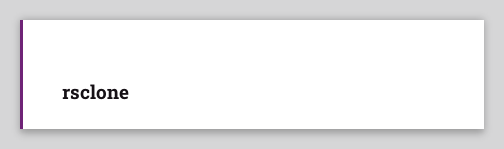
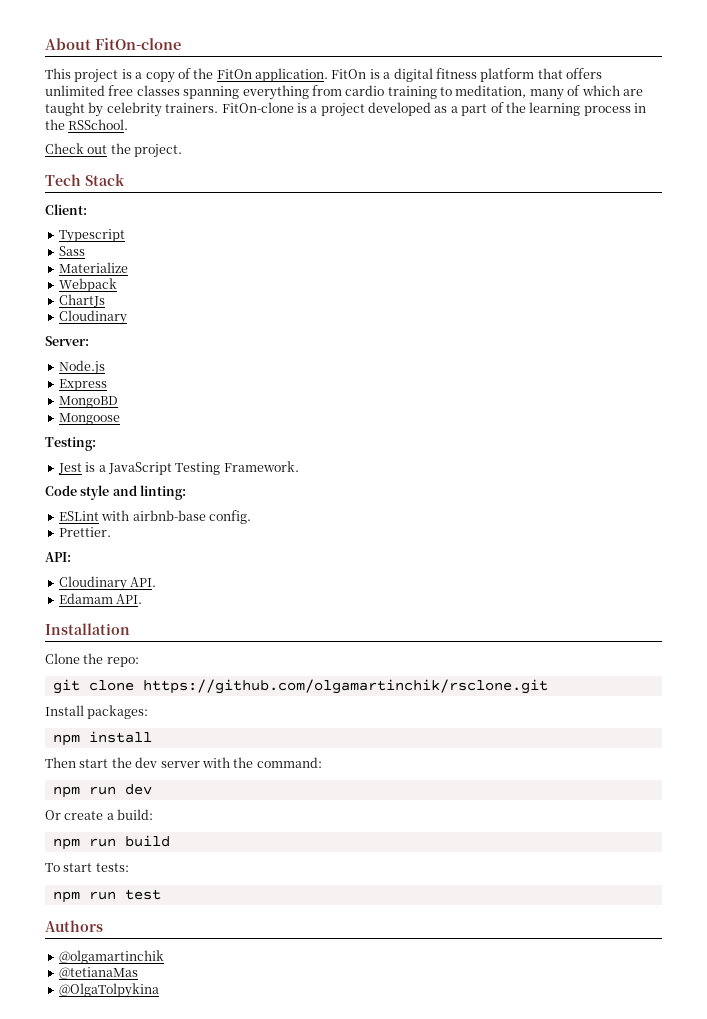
- rsclone
+ About FitOn-clone
+ This project is a copy of the FitOn application. FitOn is a digital fitness platform that offers unlimited free classes spanning everything from cardio training to meditation, many of which are taught by celebrity trainers. FitOn-clone is a project developed as a part of the learning process in the RSSchool.
+ Check out the project.
+ Tech Stack
+ Client:
+ Typescript
+ Sass
+ Materialize
+ Webpack
+ ChartJs
+ Cloudinary
+ Server:
+ Node.js
+ Express
+ MongoBD
+ Mongoose
+ Testing:
+ Jest is a JavaScript Testing Framework.
+ Code style and linting:
+ ESLint with airbnb-base config.
+ Prettier.
+ API:
+ Cloudinary API.
+ Edamam API.
+ Installation
+ Clone the repo:
+ git clone https://github.com/olgamartinchik/rsclone.git
+ Install packages:
+ npm install
+ Then start the dev server with the command:
+ npm run dev
+ Or create a build:
+ npm run build
+ To start tests:
+ npm run test
+ Authors
+ @olgamartinchik
+ @tetianaMas
+ @OlgaTolpykina

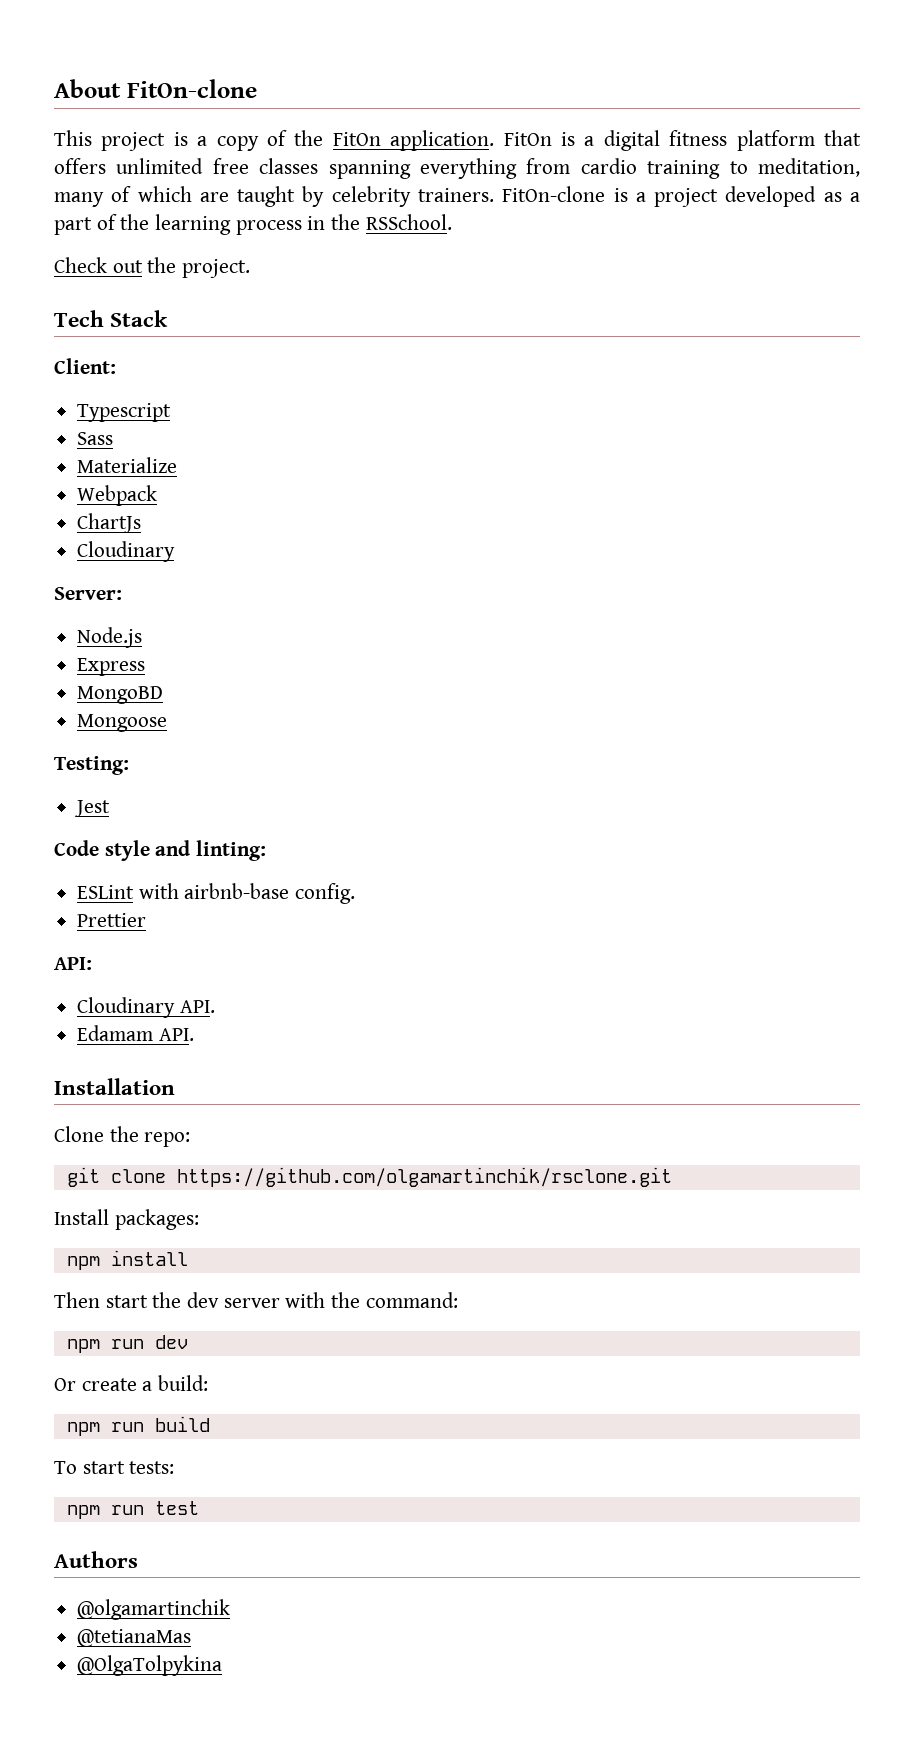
- Jest is a JavaScript Testing Framework.
+ Jest
- Prettier.
+ Prettier

